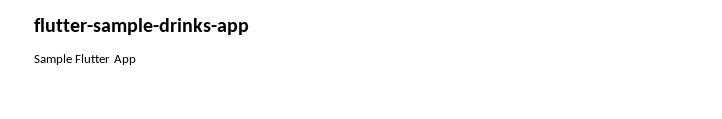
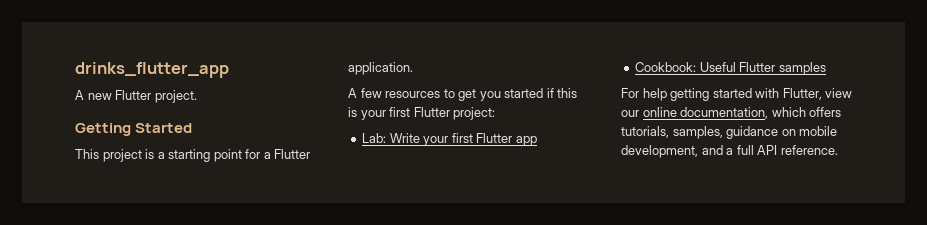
- flutter-sample-drinks-app
- Sample Flutter App
+ drinks_flutter_app
+ A new Flutter project.
+ Getting Started
+ This project is a starting point for a Flutter application.
+ A few resources to get you started if this is your first Flutter project:
+ Lab: Write your first Flutter app
+ Cookbook: Useful Flutter samples
+ For help getting started with Flutter, view our online documentation, which offers tutorials, samples, guidance on mobile development, and a full API reference.

